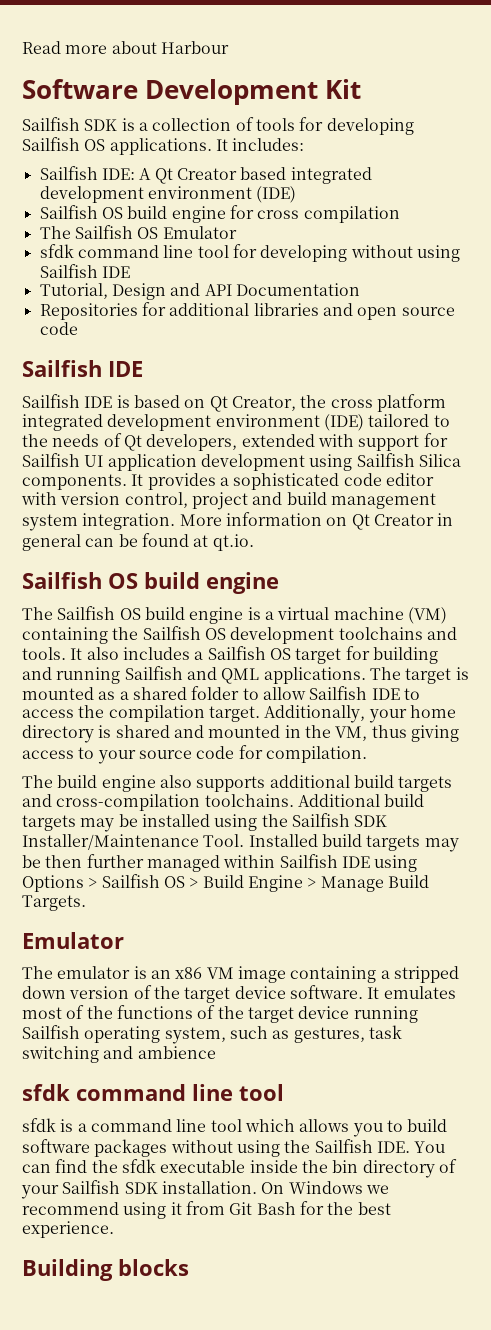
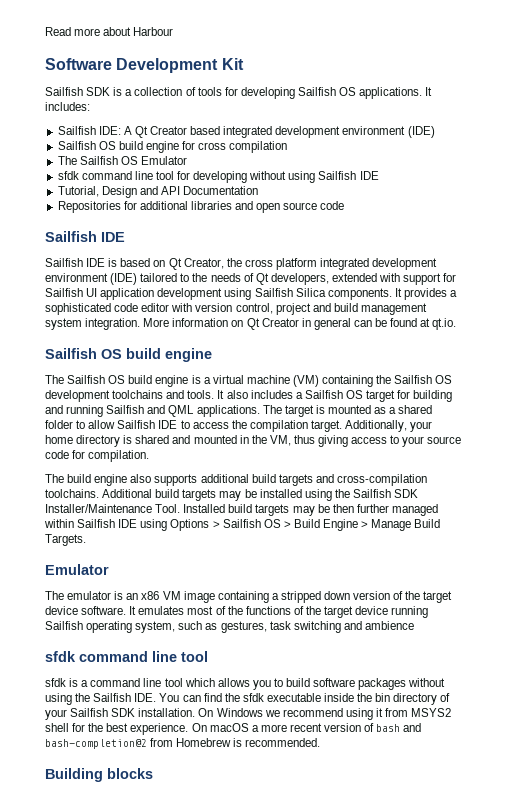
- On Windows we recommend using it from Git Bash for the best experience.
+ On Windows we recommend using it from MSYS2 shell for the best experience. On macOS a more recent version of bash and bash-completion@2 from Homebrew is recommended.

